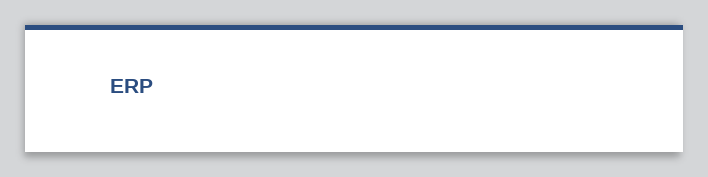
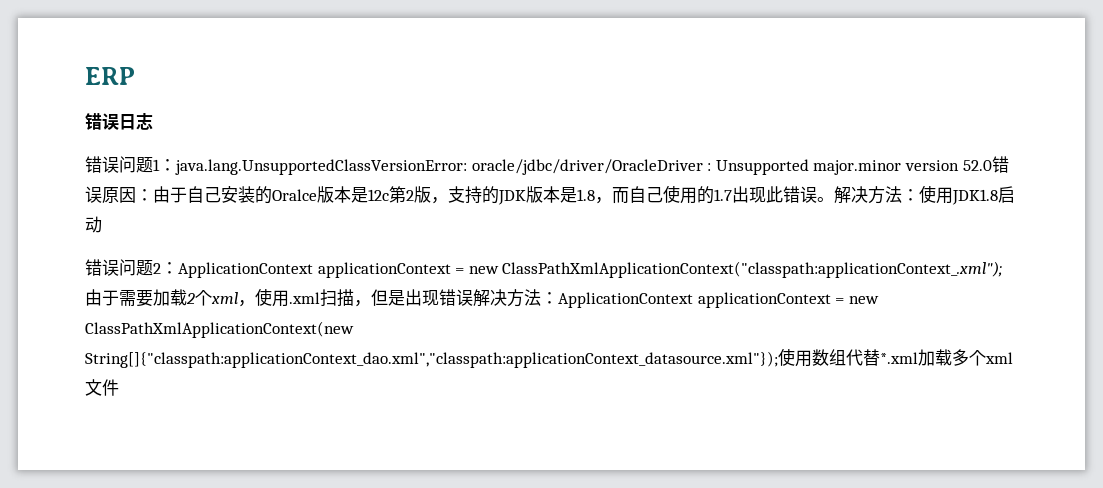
+ 错误日志
+ 错误问题1：java.lang.UnsupportedClassVersionError: oracle/jdbc/driver/OracleDriver : Unsupported major.minor version 52.0错误原因：由于自己安装的Oralce版本是12c第2版，支持的JDK版本是1.8，而自己使用的1.7出现此错误。解决方法：使用JDK1.8启动
+ 错误问题2：ApplicationContext applicationContext = new ClassPathXmlApplicationContext("classpath:applicationContext_.xml");由于需要加载2个xml，使用.xml扫描，但是出现错误解决方法：ApplicationContext applicationContext = new ClassPathXmlApplicationContext(new String[]{"classpath:applicationContext_dao.xml","classpath:applicationContext_datasource.xml"});使用数组代替*.xml加载多个xml文件

